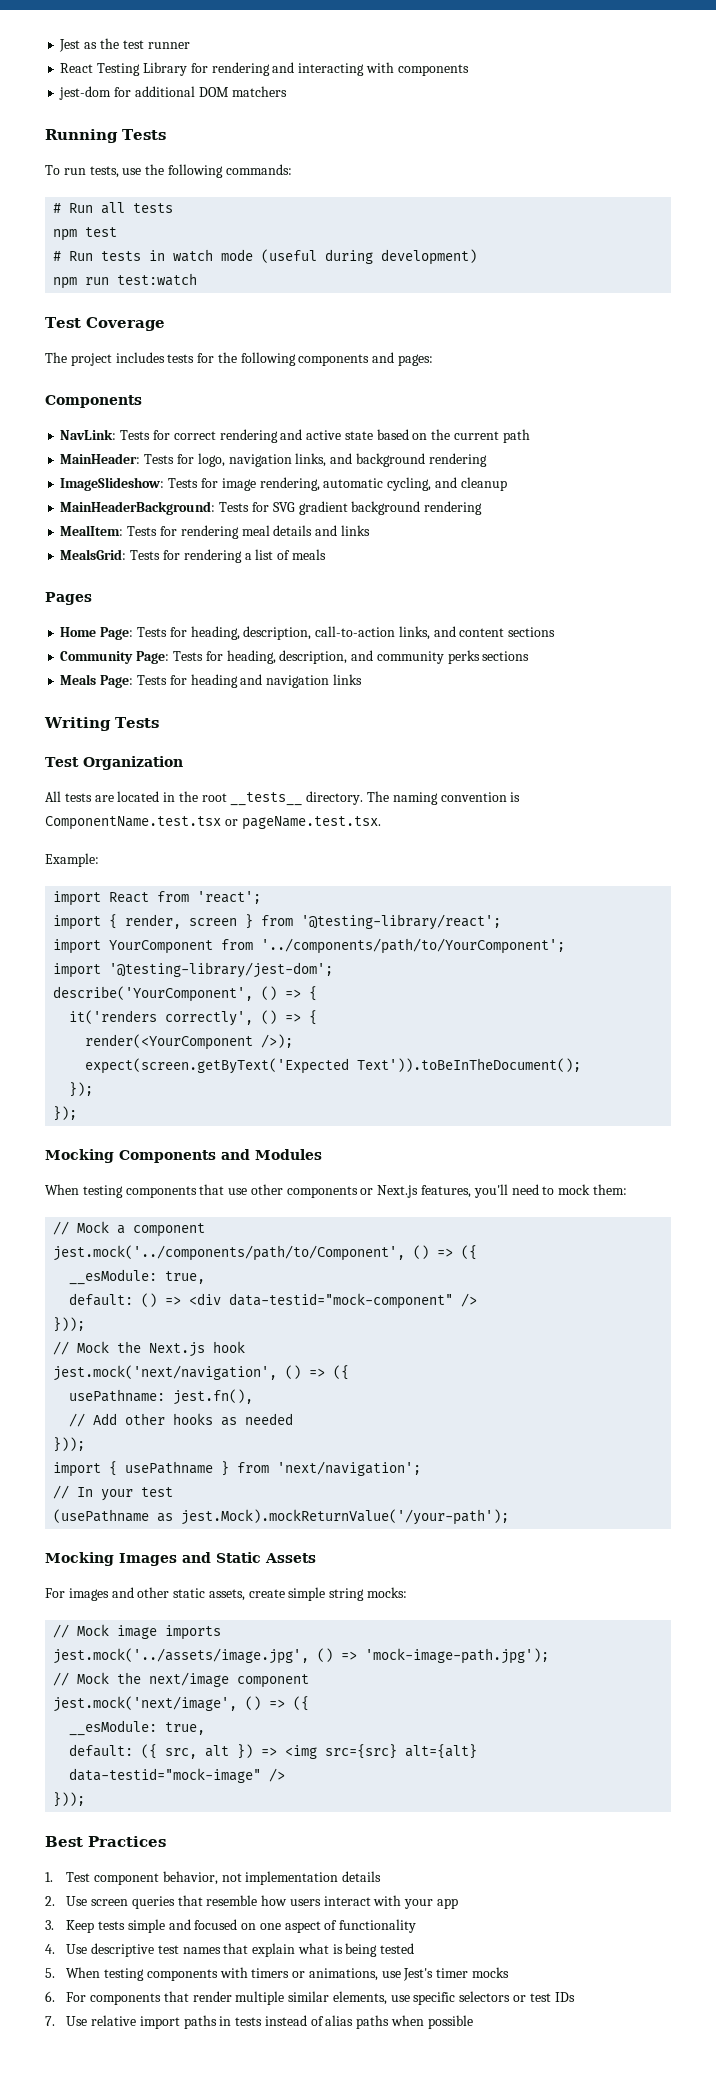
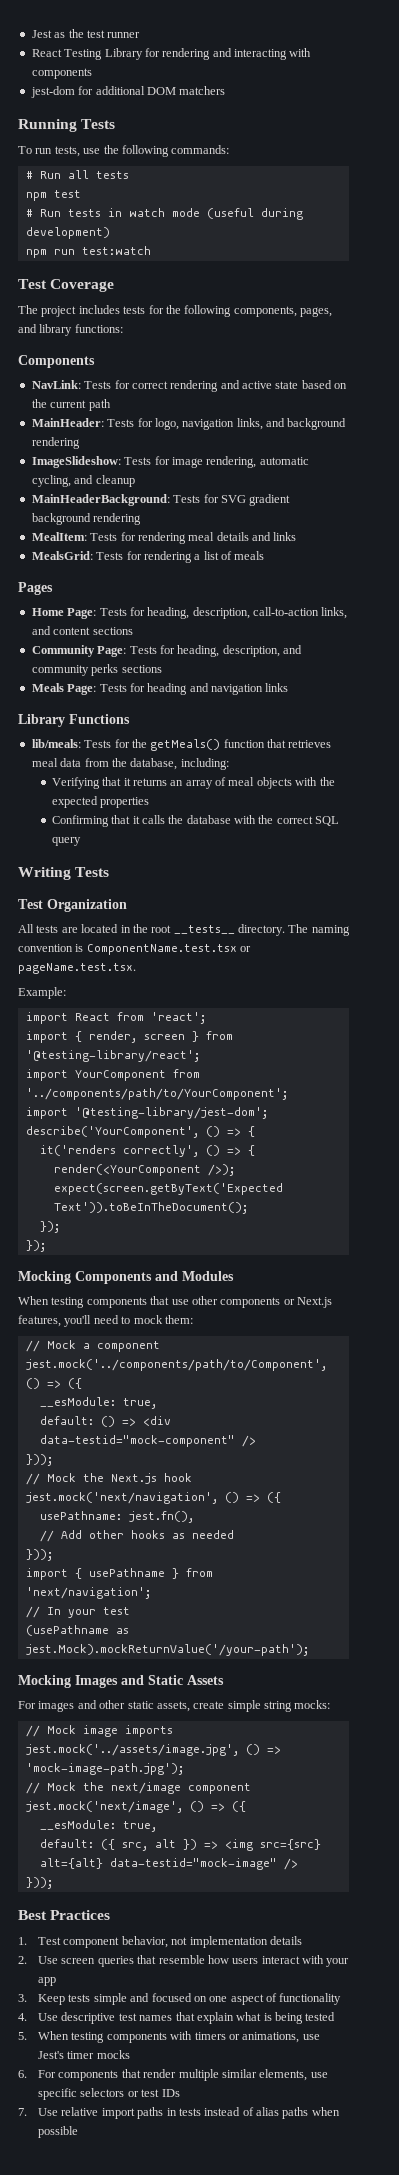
- The project includes tests for the following components and pages:
+ The project includes tests for the following components, pages, and library functions:
+ Library Functions
+ lib/meals: Tests for the getMeals() function that retrieves meal data from the database, including:
+ Verifying that it returns an array of meal objects with the expected properties
+ Confirming that it calls the database with the correct SQL query

